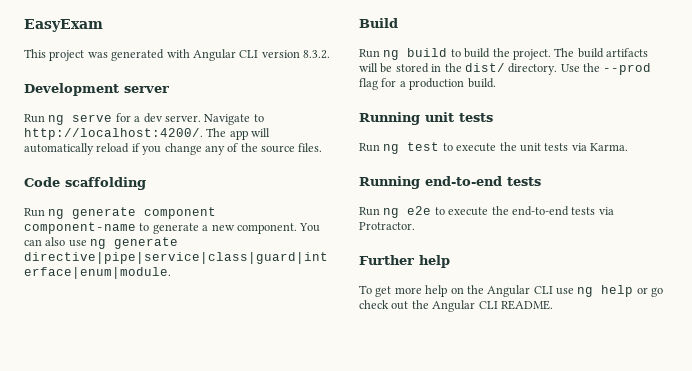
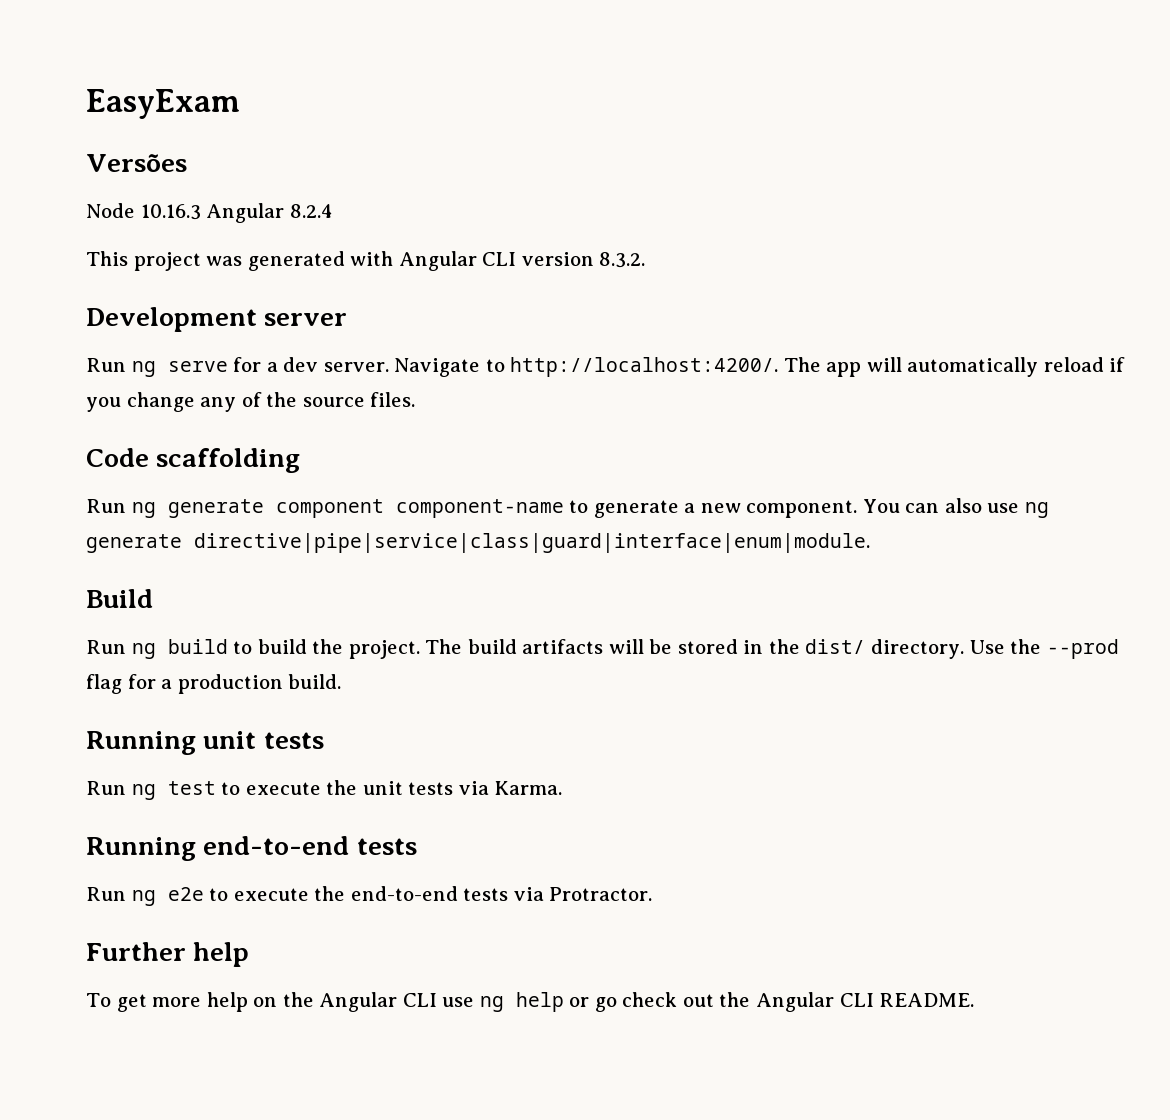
+ Versões
+ Node 10.16.3 Angular 8.2.4

